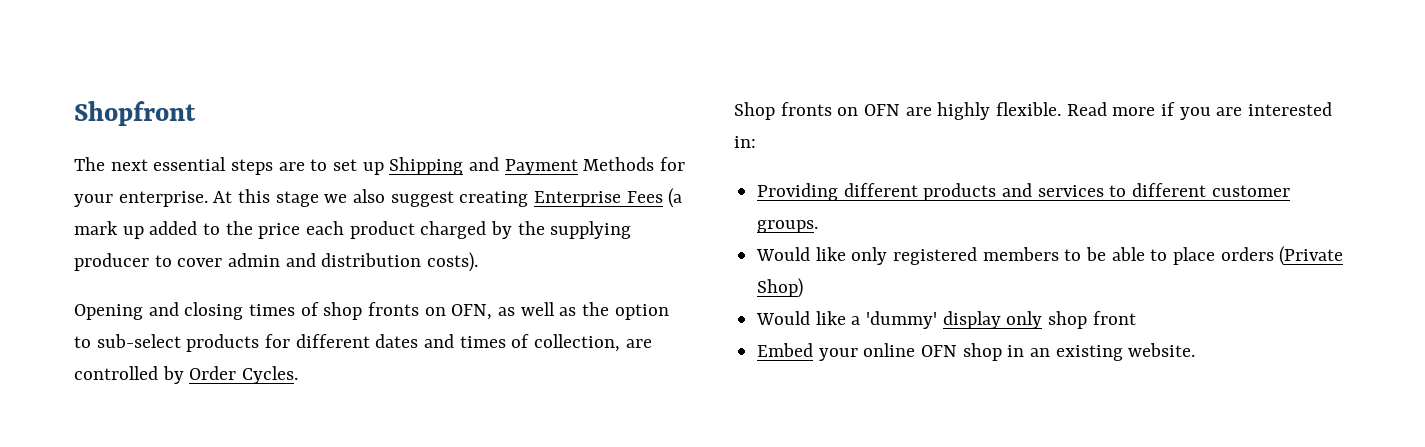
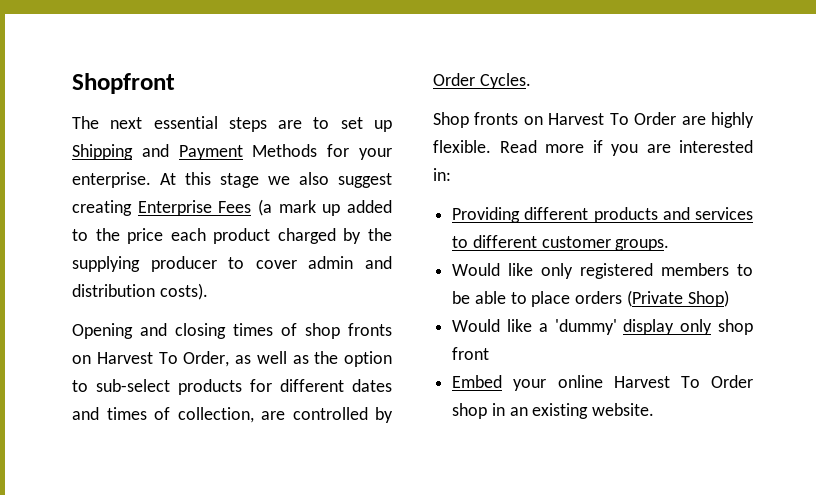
- Opening and closing times of shop fronts on OFN, as well as the option to sub-select products for different dates and times of collection, are controlled by Order Cycles.
+ Opening and closing times of shop fronts on Harvest To Order, as well as the option to sub-select products for different dates and times of collection, are controlled by Order Cycles.
- Shop fronts on OFN are highly flexible.
+ Shop fronts on Harvest To Order are highly flexible.
- Embed your online OFN shop in an existing website.
+ Embed your online Harvest To Order shop in an existing website.

